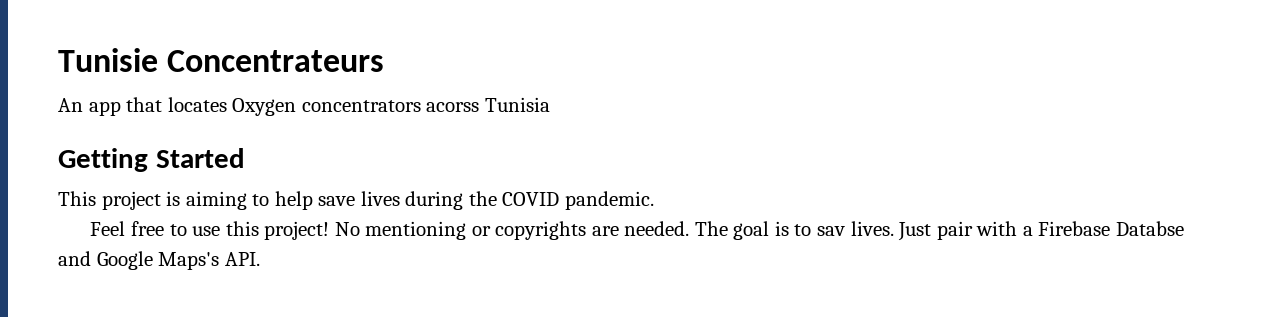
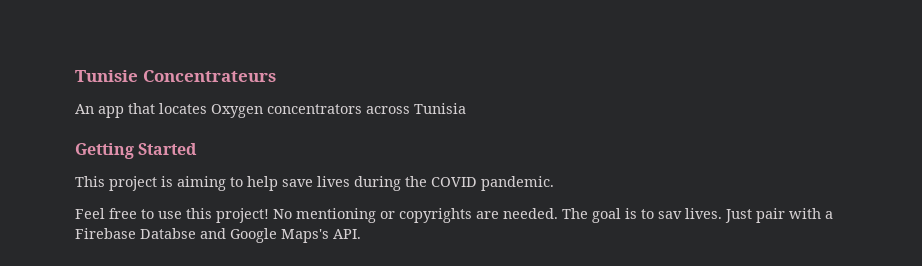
- An app that locates Oxygen concentrators acorss Tunisia
+ An app that locates Oxygen concentrators across Tunisia

